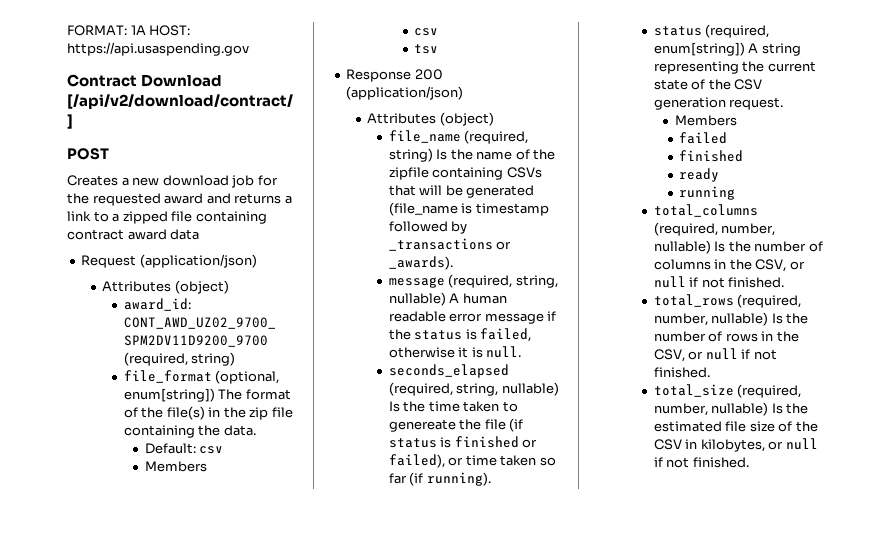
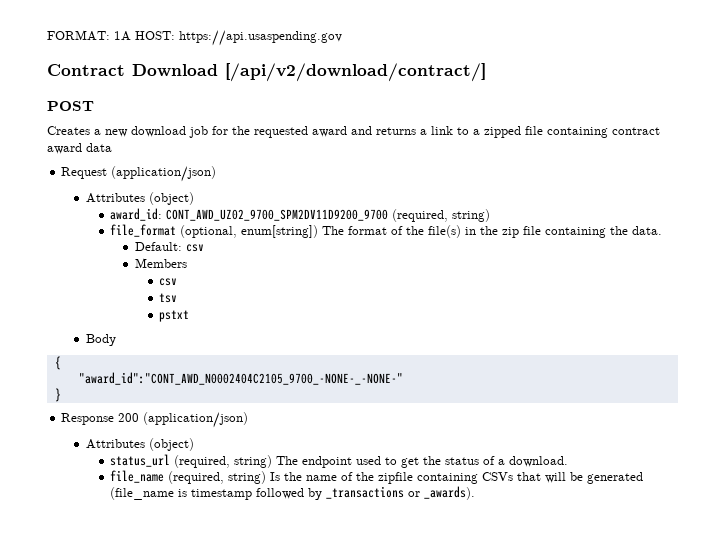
+ pstxt
+ Body
+ {
+ "award_id":"CONT_AWD_N0002404C2105_9700_-NONE-_-NONE-"
+ }
+ status_url (required, string) The endpoint used to get the status of a download.
- message (required, string, nullable) A human readable error message if the status is failed, otherwise it is null.
- seconds_elapsed (required, string, nullable) Is the time taken to genereate the file (if status is finished or failed), or time taken so far (if running).
- status (required, enum[string]) A string representing the current state of the CSV generation request.
- Members
- failed
- finished
- ready
- running
- total_columns (required, number, nullable) Is the number of columns in the CSV, or null if not finished.
- total_rows (required, number, nullable) Is the number of rows in the CSV, or null if not finished.
- total_size (required, number, nullable) Is the estimated file size of the CSV in kilobytes, or null if not finished.

